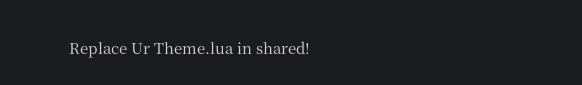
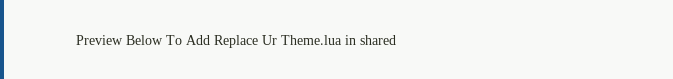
- Replace Ur Theme.lua in shared!
+ Preview Below To Add Replace Ur Theme.lua in shared

